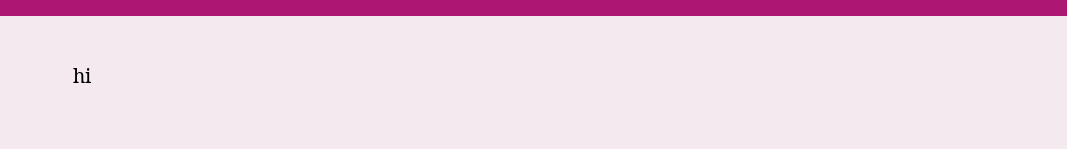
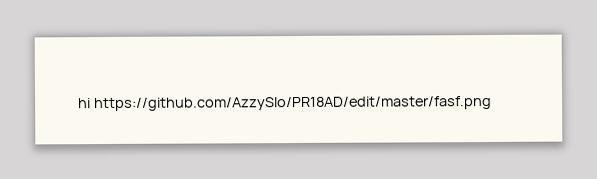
- hi
+ hi https://github.com/AzzySlo/PR18AD/edit/master/fasf.png

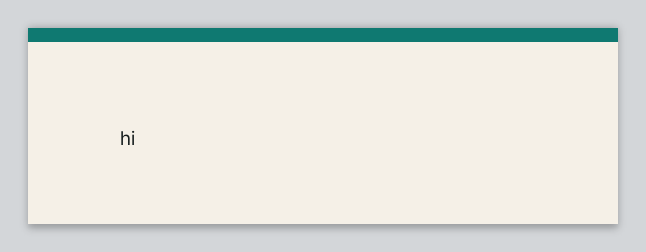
- hi https://github.com/AzzySlo/PR18AD/edit/master/fasf.png
+ hi

